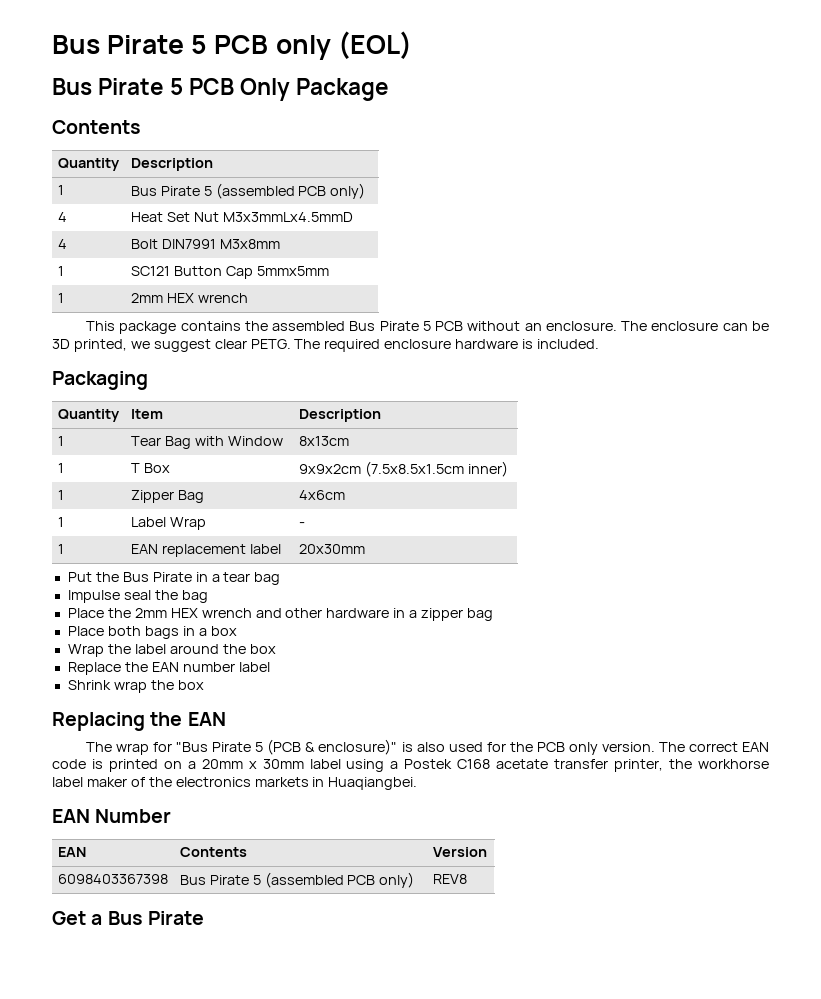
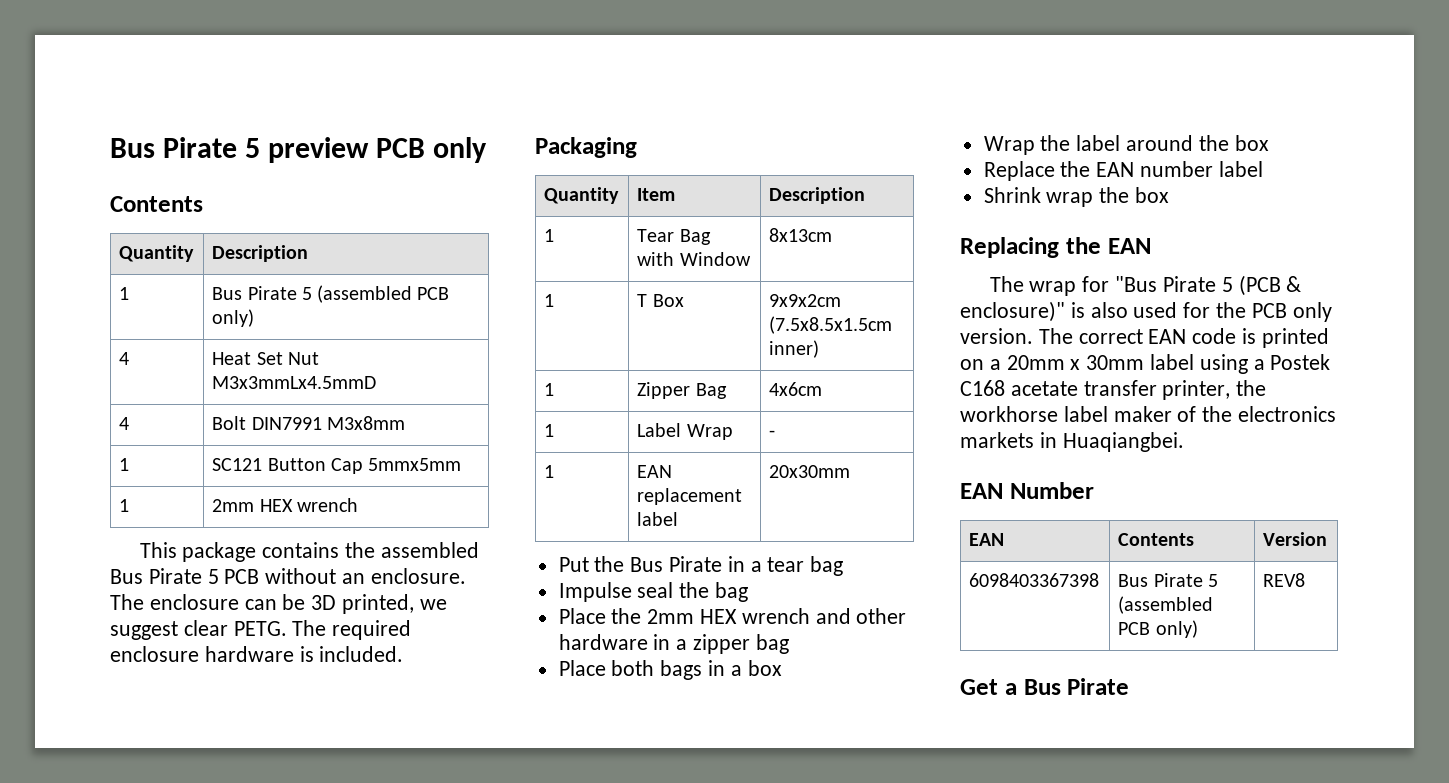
- Bus Pirate 5 PCB only (EOL)
- Bus Pirate 5 PCB Only Package
+ Bus Pirate 5 preview PCB only

